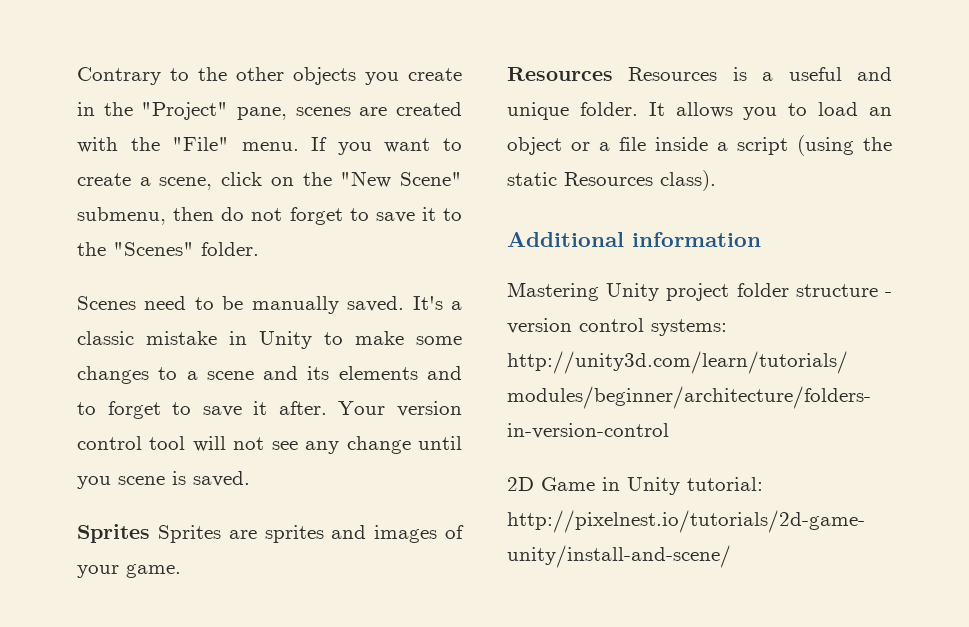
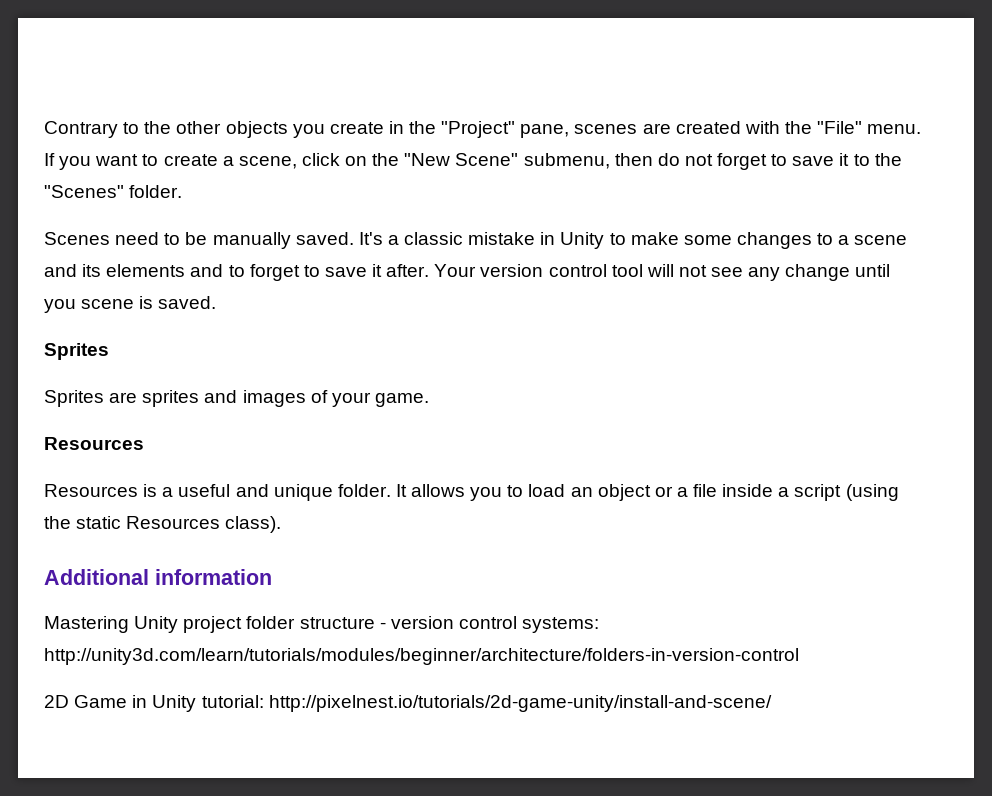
  Your version control tool will not see any change until you scene is saved.
- Sprites Sprites are sprites and images of your game.
- Resources Resources is a useful and unique folder.
+ Sprites
+ Sprites are sprites and images of your game.
+ Resources
+ Resources is a useful and unique folder.

